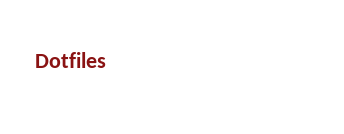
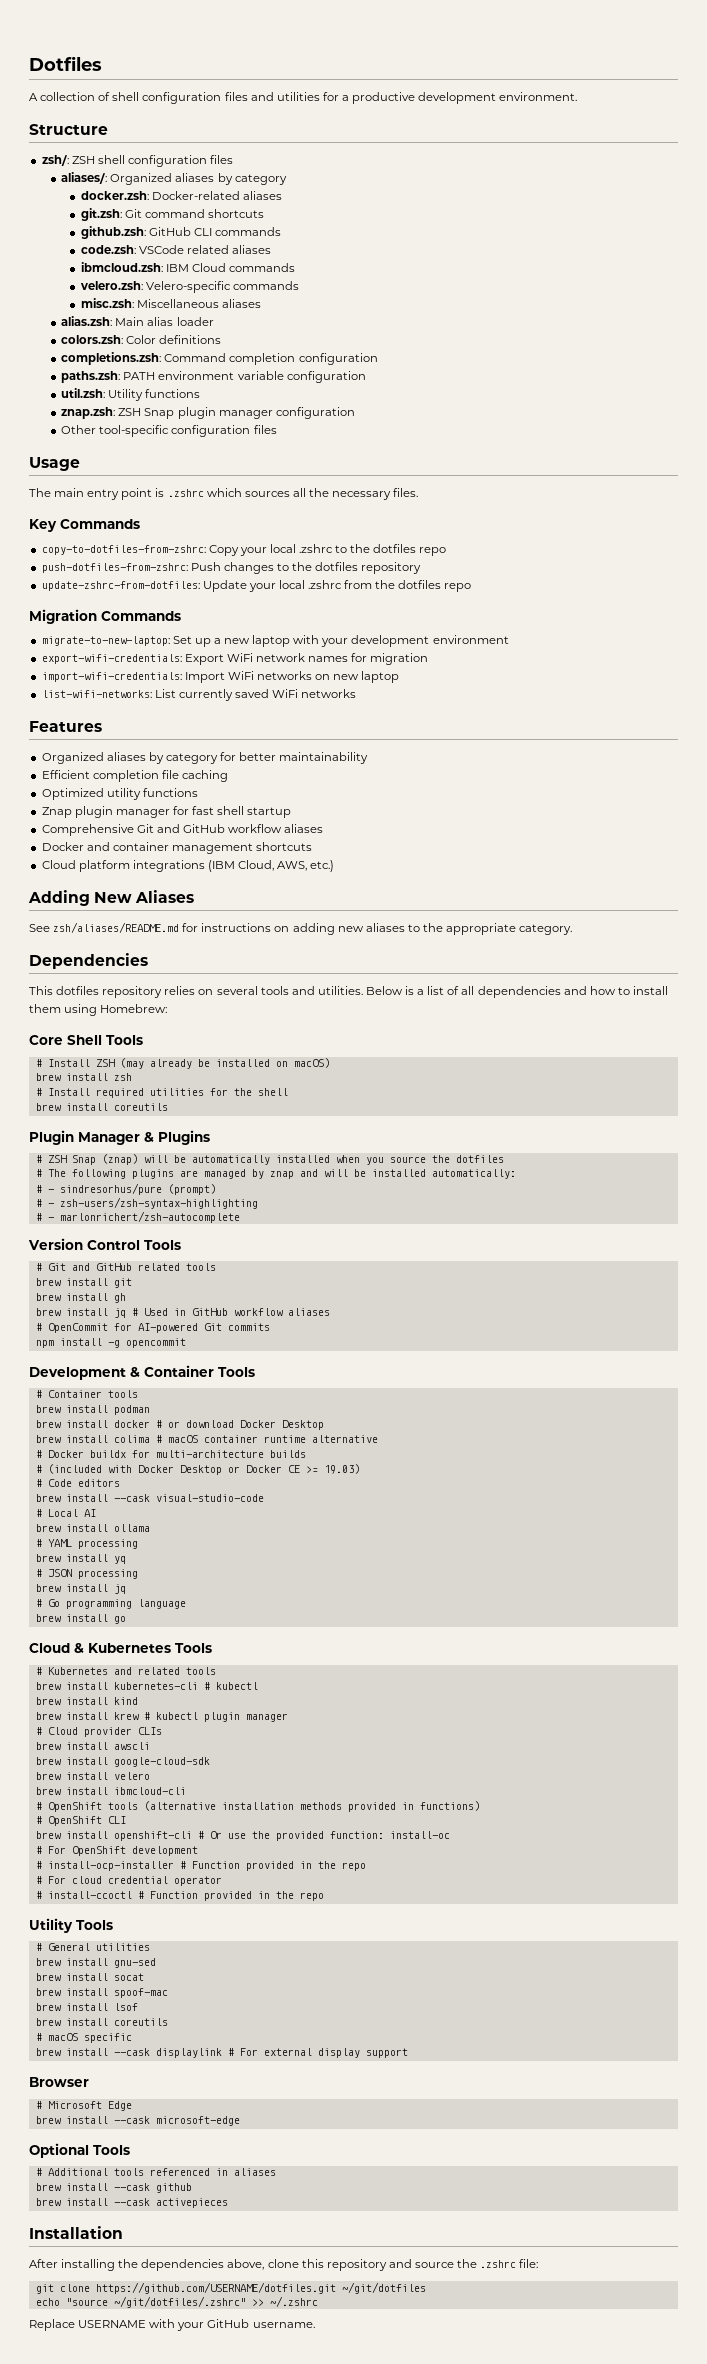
+ A collection of shell configuration files and utilities for a productive development environment.
+ Structure
+ zsh/: ZSH shell configuration files
+ aliases/: Organized aliases by category
+ docker.zsh: Docker-related aliases
+ git.zsh: Git command shortcuts
+ github.zsh: GitHub CLI commands
+ code.zsh: VSCode related aliases
+ ibmcloud.zsh: IBM Cloud commands
+ velero.zsh: Velero-specific commands
+ misc.zsh: Miscellaneous aliases
+ alias.zsh: Main alias loader
+ colors.zsh: Color definitions
+ completions.zsh: Command completion configuration
+ paths.zsh: PATH environment variable configuration
+ util.zsh: Utility functions
+ znap.zsh: ZSH Snap plugin manager configuration
+ Other tool-specific configuration files
+ Usage
+ The main entry point is .zshrc which sources all the necessary files.
+ Key Commands
+ copy-to-dotfiles-from-zshrc: Copy your local .zshrc to the dotfiles repo
+ push-dotfiles-from-zshrc: Push changes to the dotfiles repository
+ update-zshrc-from-dotfiles: Update your local .zshrc from the dotfiles repo
+ Migration Commands
+ migrate-to-new-laptop: Set up a new laptop with your development environment
+ export-wifi-credentials: Export WiFi network names for migration
+ import-wifi-credentials: Import WiFi networks on new laptop
+ list-wifi-networks: List currently saved WiFi networks
+ Features
+ Organized aliases by category for better maintainability
+ Efficient completion file caching
+ Optimized utility functions
+ Znap plugin manager for fast shell startup
+ Comprehensive Git and GitHub workflow aliases
+ Docker and container management shortcuts
+ Cloud platform integrations (IBM Cloud, AWS, etc.)
+ Adding New Aliases
+ See zsh/aliases/README.md for instructions on adding new aliases to the appropriate category.
+ Dependencies
+ This dotfiles repository relies on several tools and utilities. Below is a list of all dependencies and how to install them using Homebrew:
+ Core Shell Tools
+ # Install ZSH (may already be installed on macOS)
+ brew install zsh
+ # Install required utilities for the shell
+ brew install coreutils
+ Plugin Manager & Plugins
+ # ZSH Snap (znap) will be automatically installed when you source the dotfiles
+ # The following plugins are managed by znap and will be installed automatically:
+ # - sindresorhus/pure (prompt)
+ # - zsh-users/zsh-syntax-highlighting
+ # - marlonrichert/zsh-autocomplete
+ Version Control Tools
+ # Git and GitHub related tools
+ brew install git
+ brew install gh
+ brew install jq # Used in GitHub workflow aliases
+ # OpenCommit for AI-powered Git commits
+ npm install -g opencommit
+ Development & Container Tools
+ # Container tools
+ brew install podman
+ brew install docker # or download Docker Desktop
+ brew install colima # macOS container runtime alternative
+ # Docker buildx for multi-architecture builds
+ # (included with Docker Desktop or Docker CE >= 19.03)
+ # Code editors
+ brew install --cask visual-studio-code
+ # Local AI
+ brew install ollama
+ # YAML processing
+ brew install yq
+ # JSON processing
+ brew install jq
+ # Go programming language
+ brew install go
+ Cloud & Kubernetes Tools
+ # Kubernetes and related tools
+ brew install kubernetes-cli # kubectl
+ brew install kind
+ brew install krew # kubectl plugin manager
+ # Cloud provider CLIs
+ brew install awscli
+ brew install google-cloud-sdk
+ brew install velero
+ brew install ibmcloud-cli
+ # OpenShift tools (alternative installation methods provided in functions)
+ # OpenShift CLI
+ brew install openshift-cli # Or use the provided function: install-oc
+ # For OpenShift development
+ # install-ocp-installer # Function provided in the repo
+ # For cloud credential operator
+ # install-ccoctl # Function provided in the repo
+ Utility Tools
+ # General utilities
+ brew install gnu-sed
+ brew install socat
+ brew install spoof-mac
+ brew install lsof
+ brew install coreutils
+ # macOS specific
+ brew install --cask displaylink # For external display support
+ Browser
+ # Microsoft Edge
+ brew install --cask microsoft-edge
+ Optional Tools
+ # Additional tools referenced in aliases
+ brew install --cask github
+ brew install --cask activepieces
+ Installation
+ After installing the dependencies above, clone this repository and source the .zshrc file:
+ git clone https://github.com/USERNAME/dotfiles.git ~/git/dotfiles
+ echo "source ~/git/dotfiles/.zshrc" >> ~/.zshrc
+ Replace USERNAME with your GitHub username.

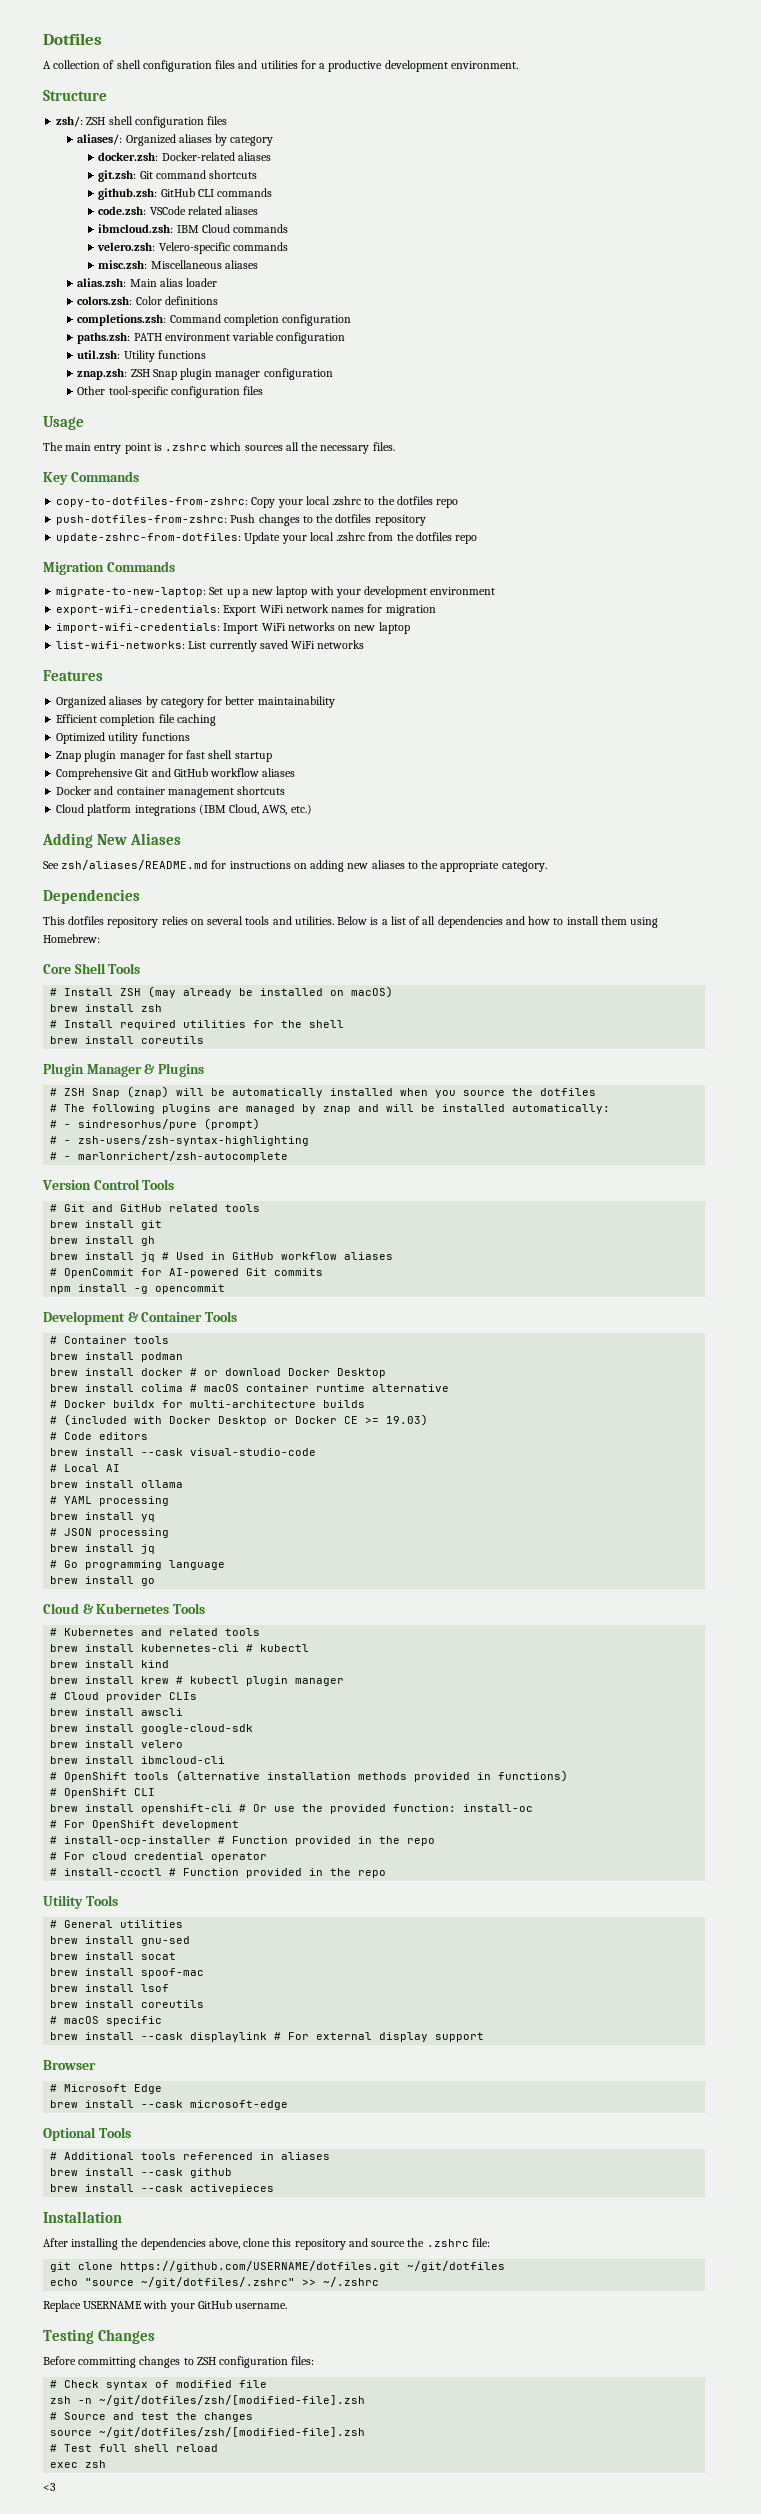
+ Testing Changes
+ Before committing changes to ZSH configuration files:
+ # Check syntax of modified file
+ zsh -n ~/git/dotfiles/zsh/[modified-file].zsh
+ # Source and test the changes
+ source ~/git/dotfiles/zsh/[modified-file].zsh
+ # Test full shell reload
+ exec zsh
+ <3

